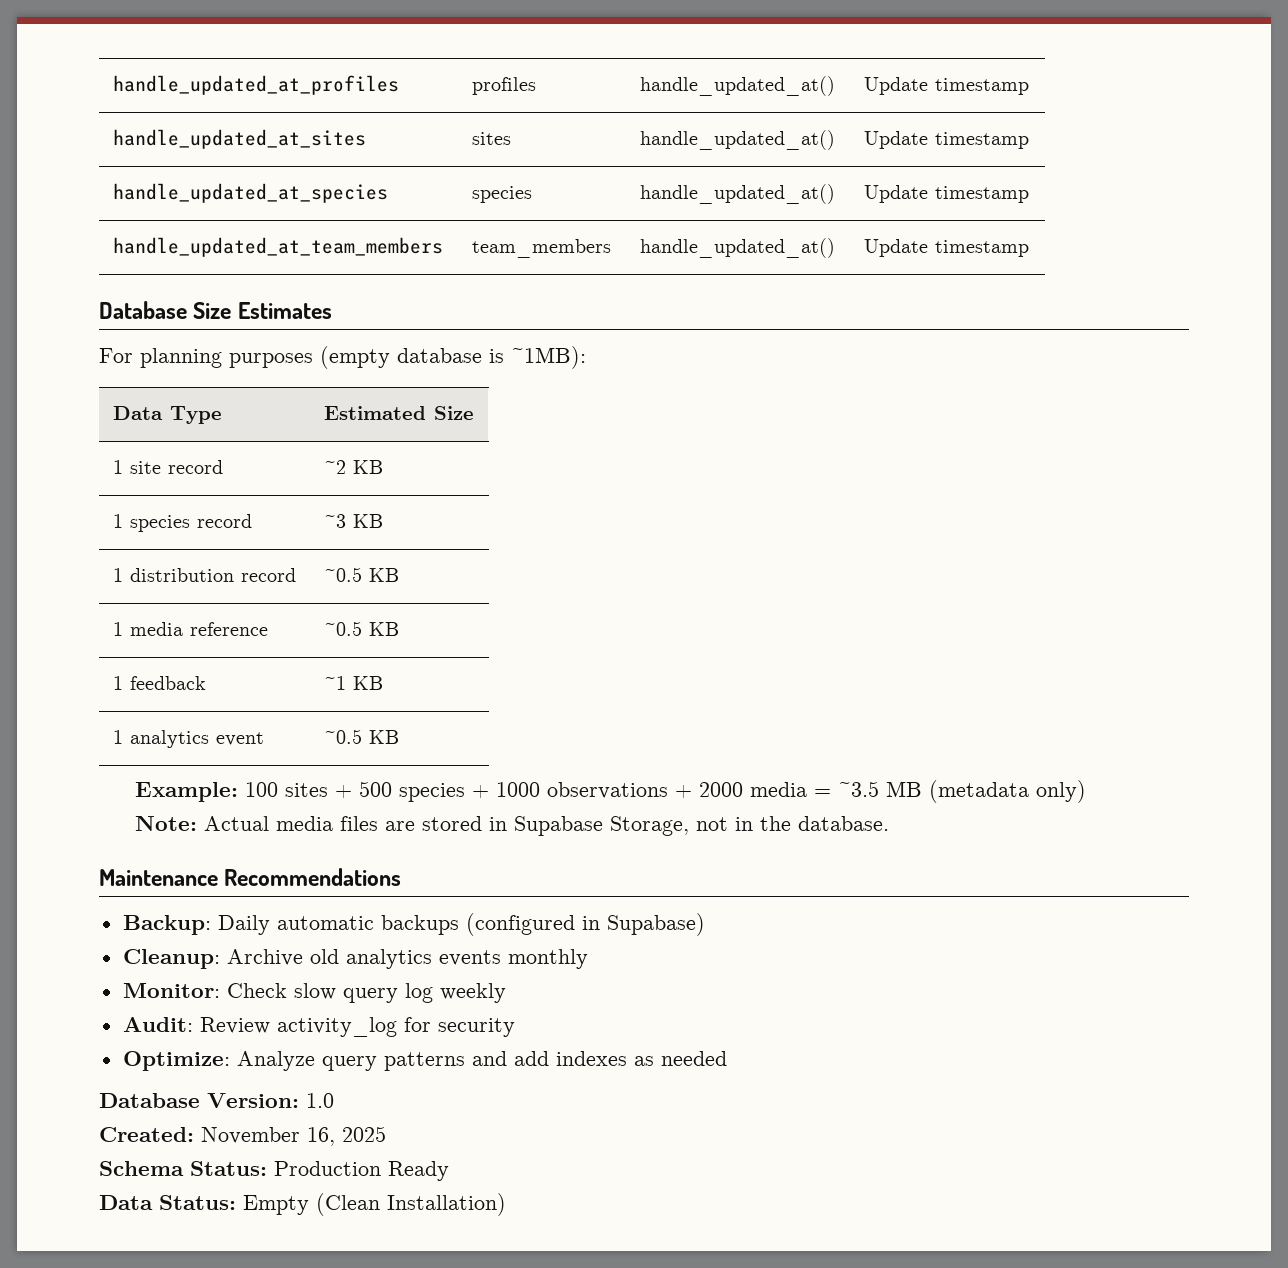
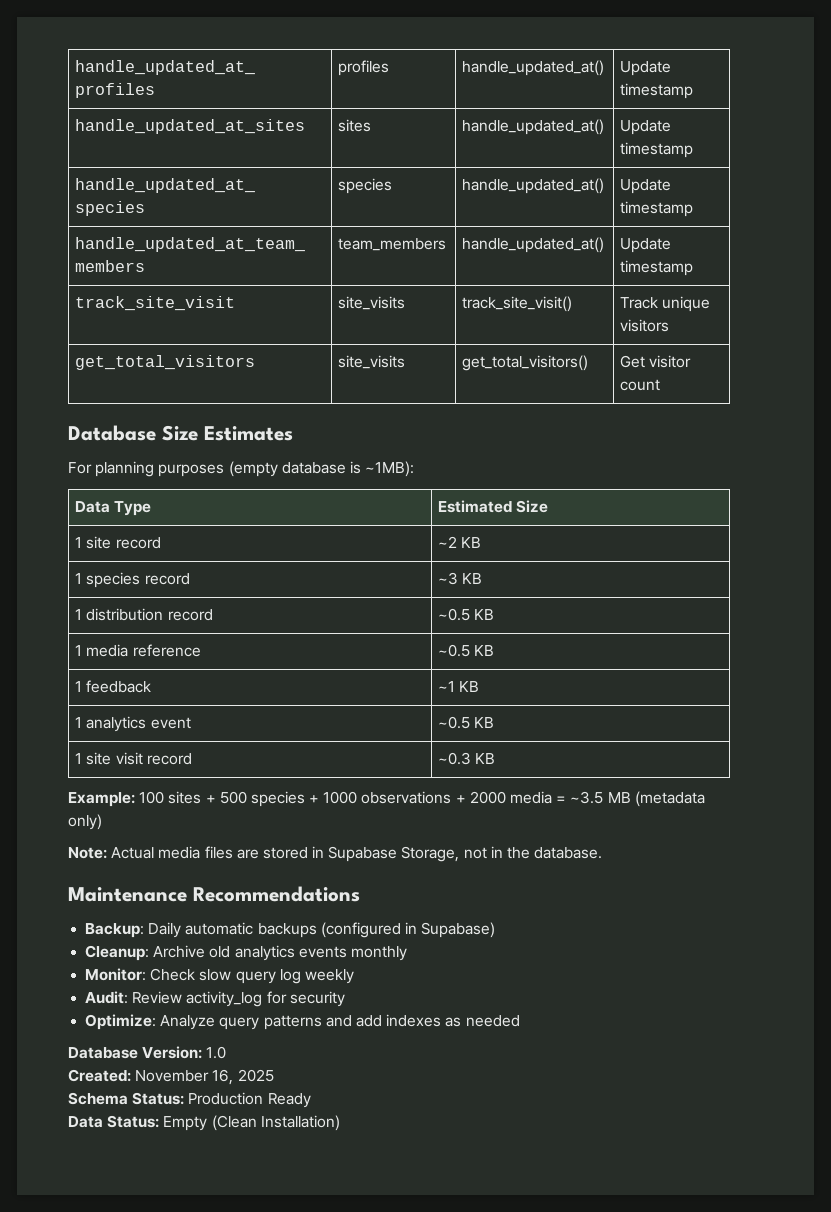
+ track_site_visit | site_visits | track_site_visit() | Track unique visitors
+ get_total_visitors | site_visits | get_total_visitors() | Get visitor count
+ 1 site visit record | ~0.3 KB

